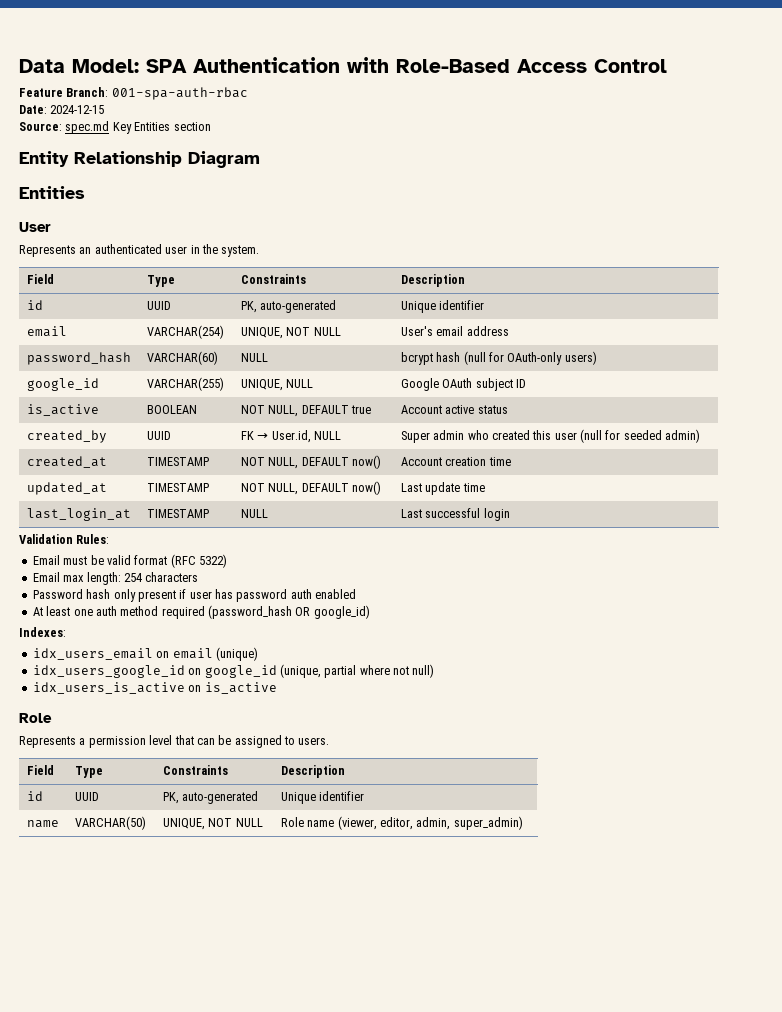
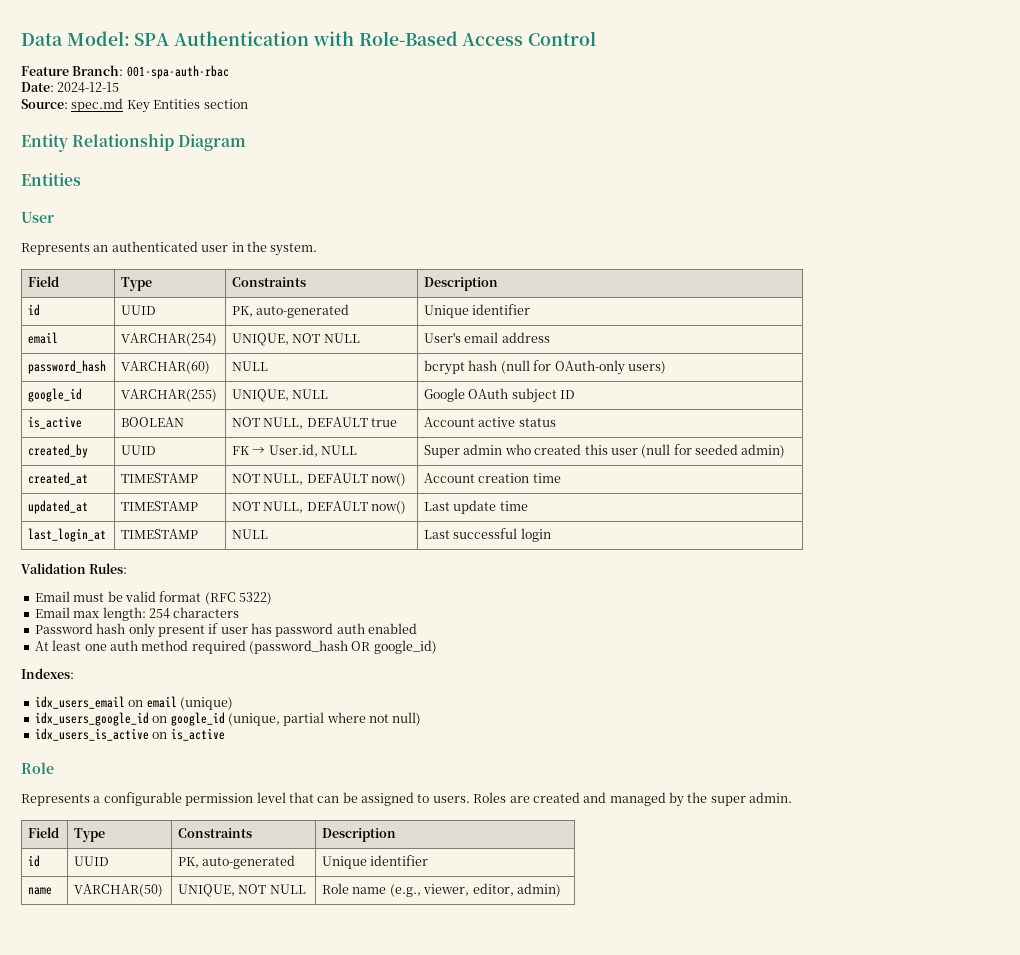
- Represents a permission level that can be assigned to users.
+ Represents a configurable permission level that can be assigned to users. Roles are created and managed by the super admin.
- name | VARCHAR(50) | UNIQUE, NOT NULL | Role name (viewer, editor, admin, super_admin)
+ name | VARCHAR(50) | UNIQUE, NOT NULL | Role name (e.g., viewer, editor, admin)

